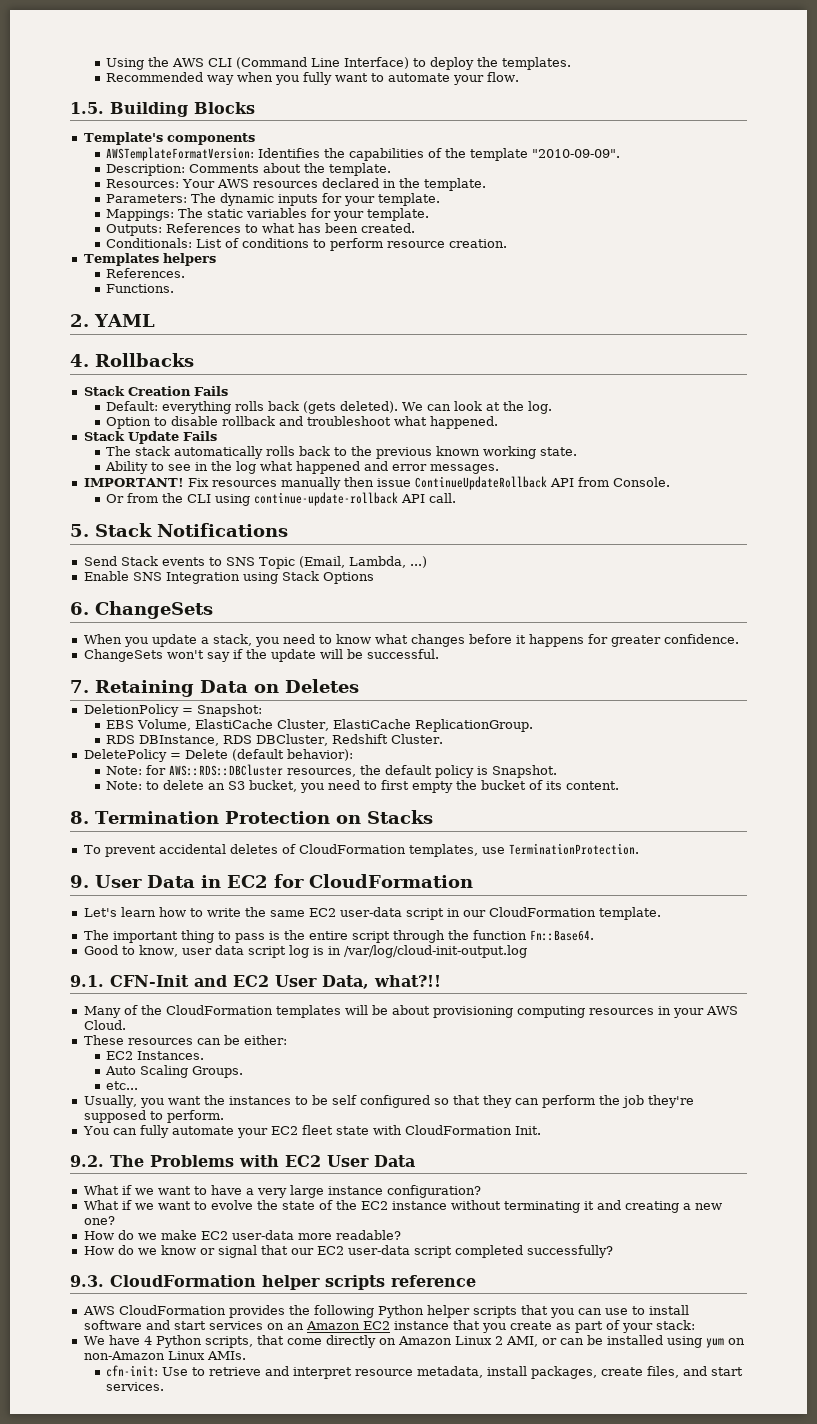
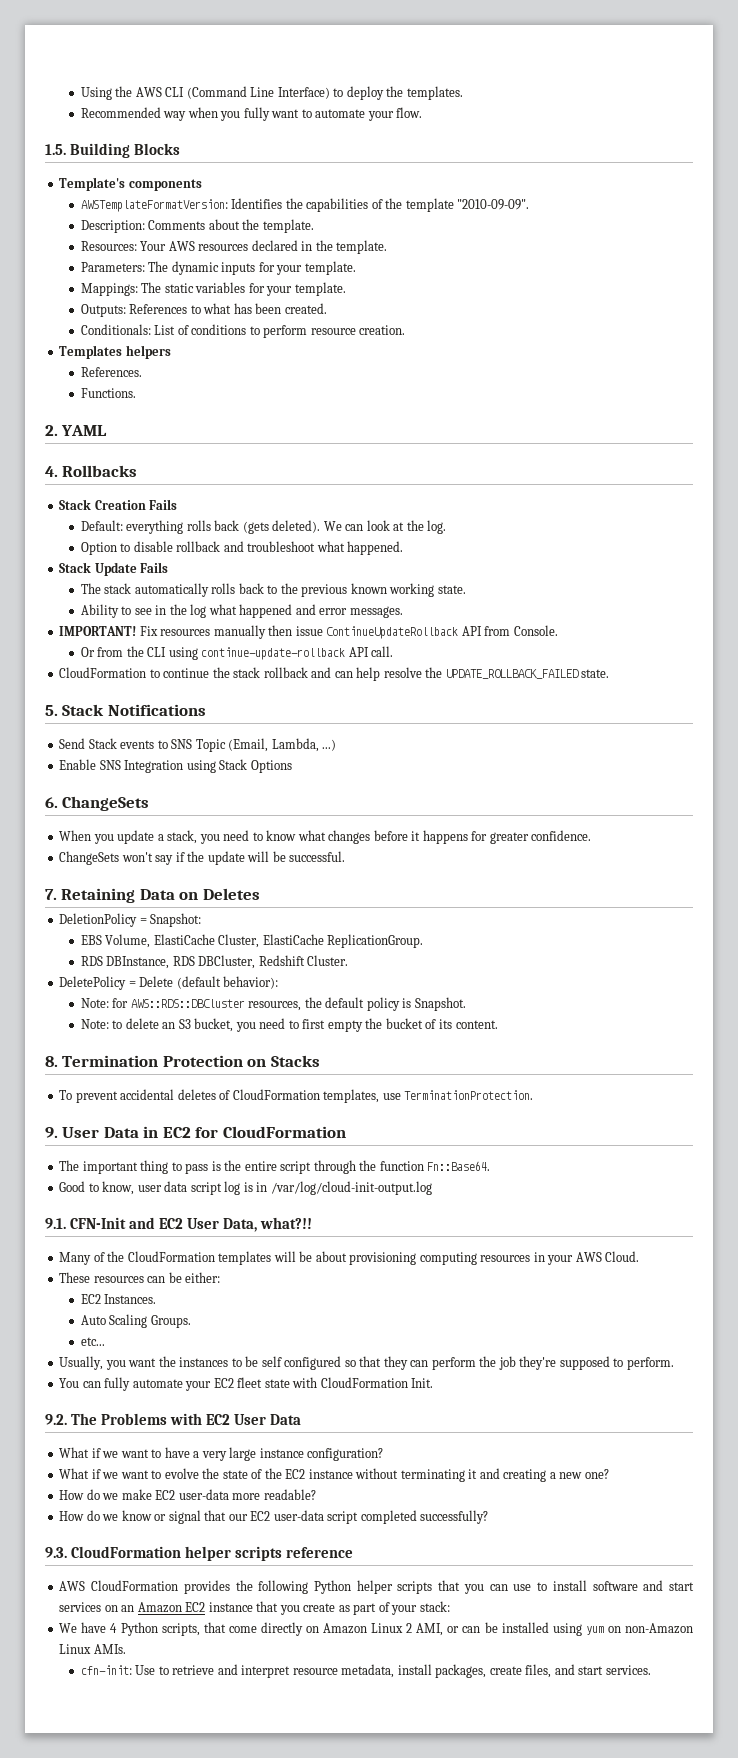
+ CloudFormation to continue the stack rollback and can help resolve the UPDATE_ROLLBACK_FAILED state.
- Let's learn how to write the same EC2 user-data script in our CloudFormation template.

